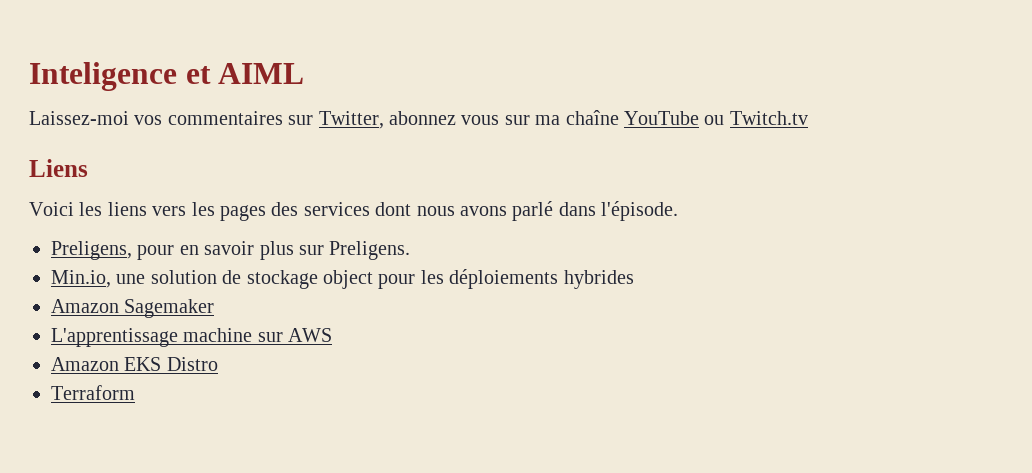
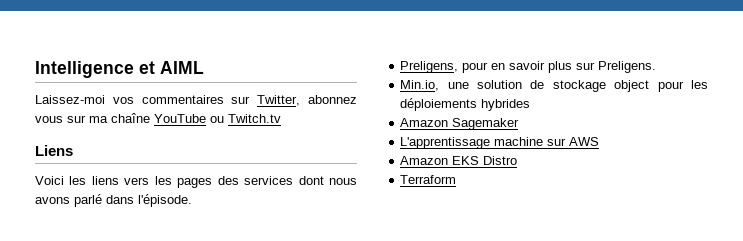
- Inteligence et AIML
+ Intelligence et AIML

